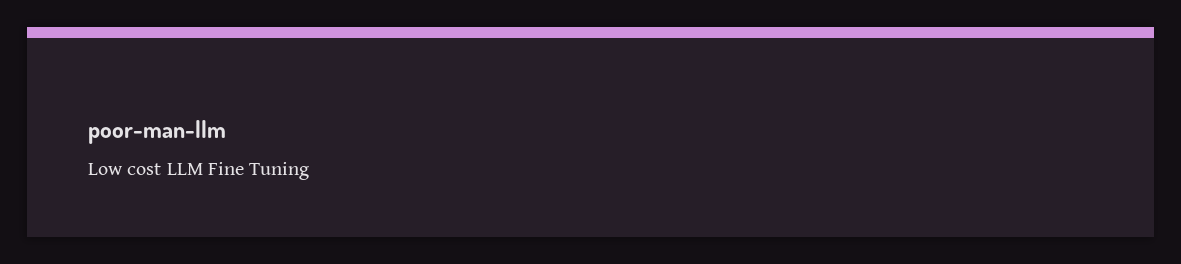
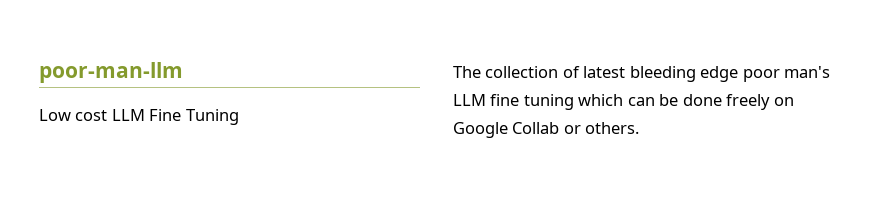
+ The collection of latest bleeding edge poor man's LLM fine tuning which can be done freely on Google Collab or others.

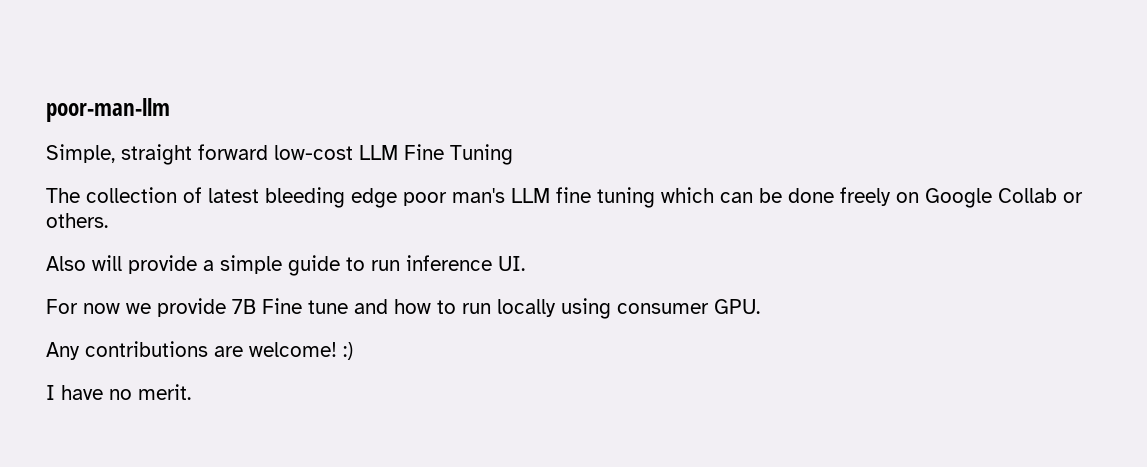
- Low cost LLM Fine Tuning
+ Simple, straight forward low-cost LLM Fine Tuning
+ Also will provide a simple guide to run inference UI.
+ For now we provide 7B Fine tune and how to run locally using consumer GPU.
+ Any contributions are welcome! :)
+ I have no merit.

